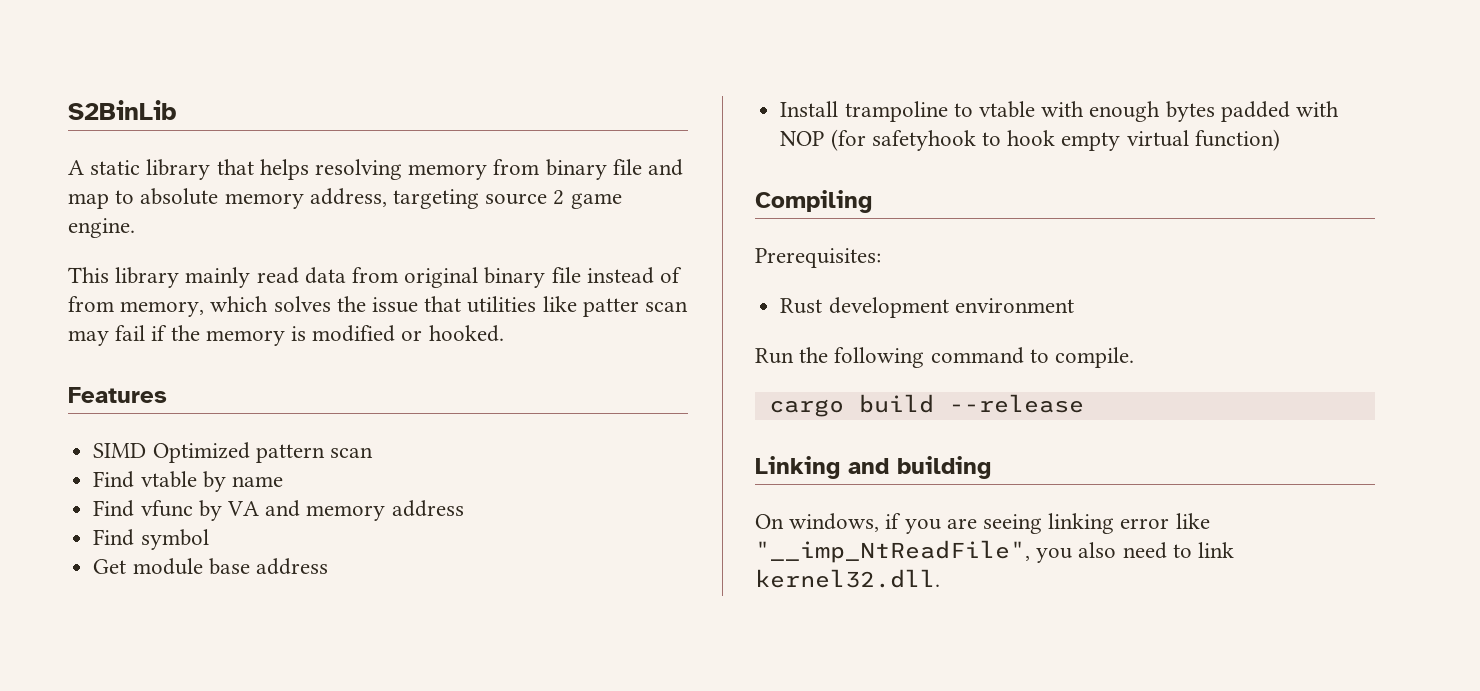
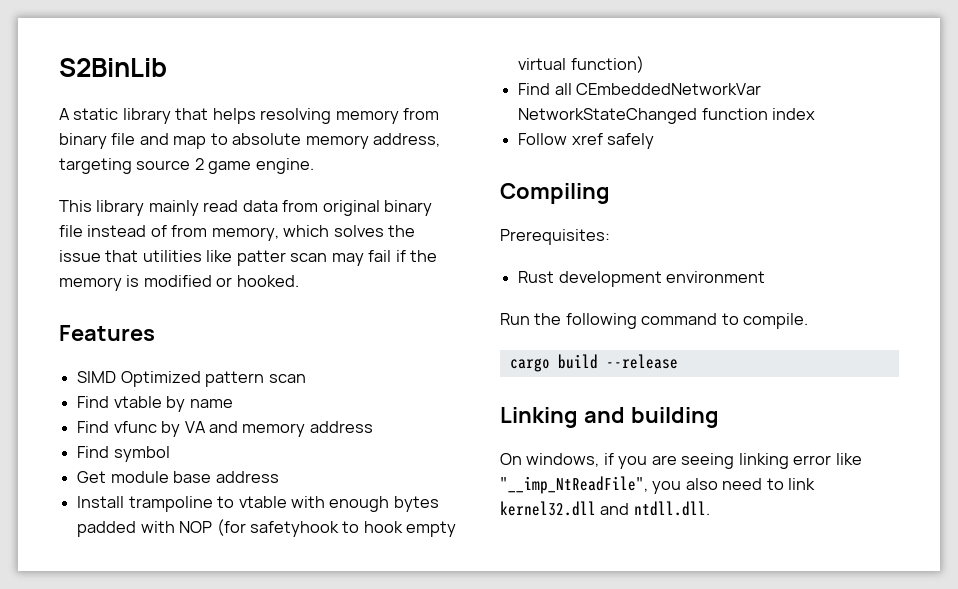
+ Find all CEmbeddedNetworkVar NetworkStateChanged function index
+ Follow xref safely
- On windows, if you are seeing linking error like "__imp_NtReadFile", you also need to link kernel32.dll.
+ On windows, if you are seeing linking error like "__imp_NtReadFile", you also need to link kernel32.dll and ntdll.dll.

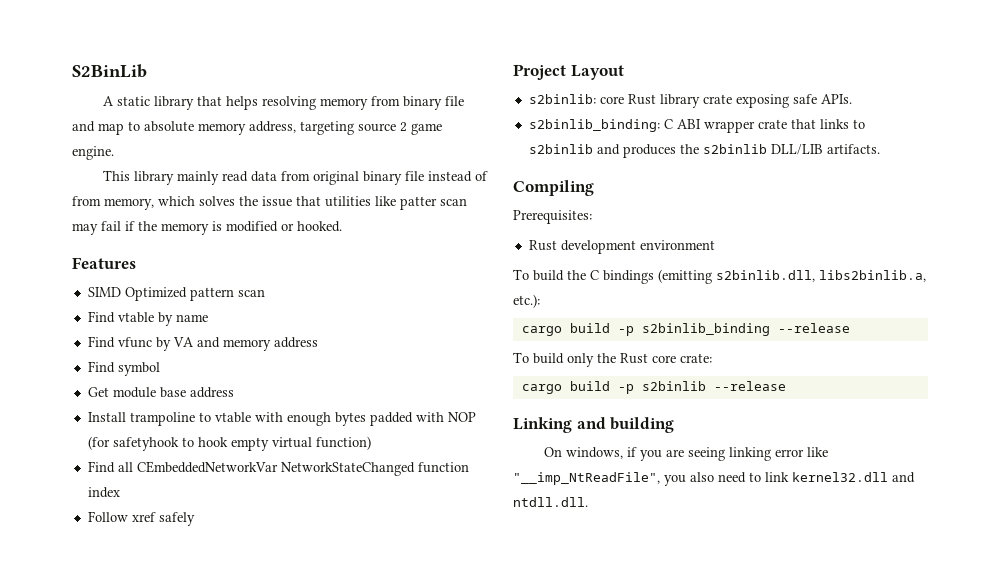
+ Project Layout
+ s2binlib: core Rust library crate exposing safe APIs.
+ s2binlib_binding: C ABI wrapper crate that links to s2binlib and produces the s2binlib DLL/LIB artifacts.
- Run the following command to compile.
- cargo build --release
+ To build the C bindings (emitting s2binlib.dll, libs2binlib.a, etc.):
+ cargo build -p s2binlib_binding --release
+ To build only the Rust core crate:
+ cargo build -p s2binlib --release

